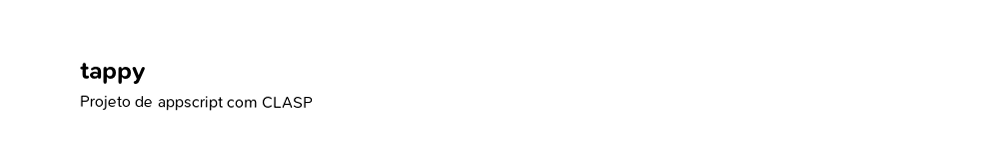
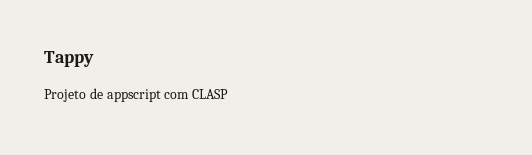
- tappy
+ Tappy

